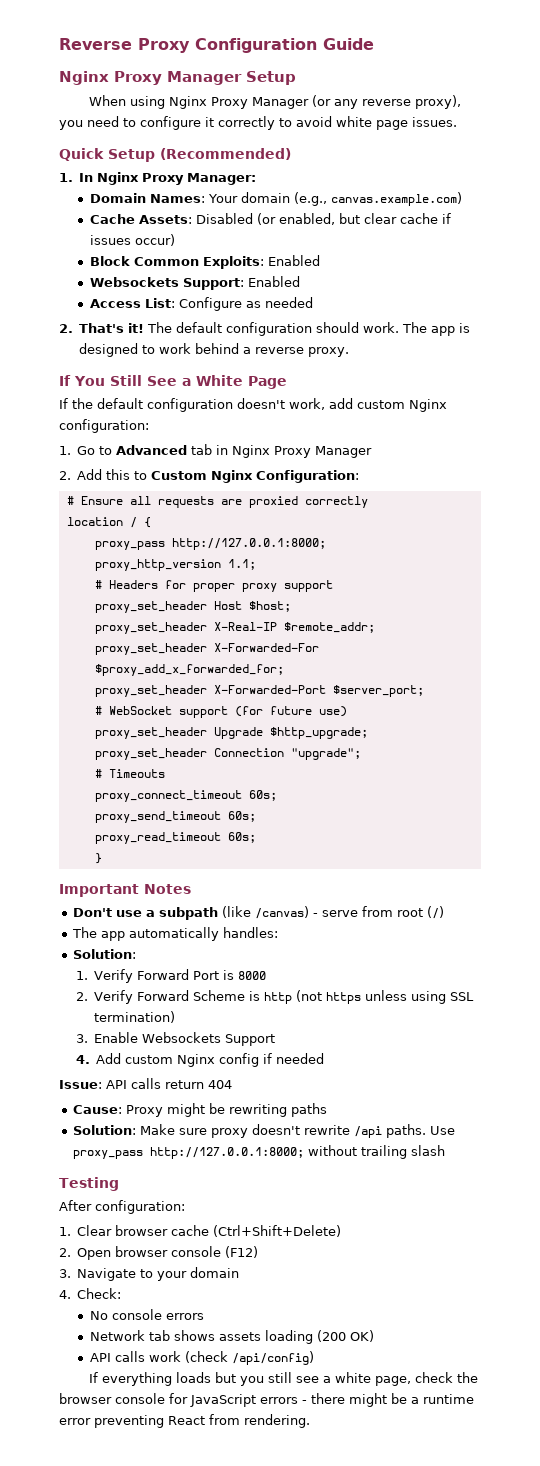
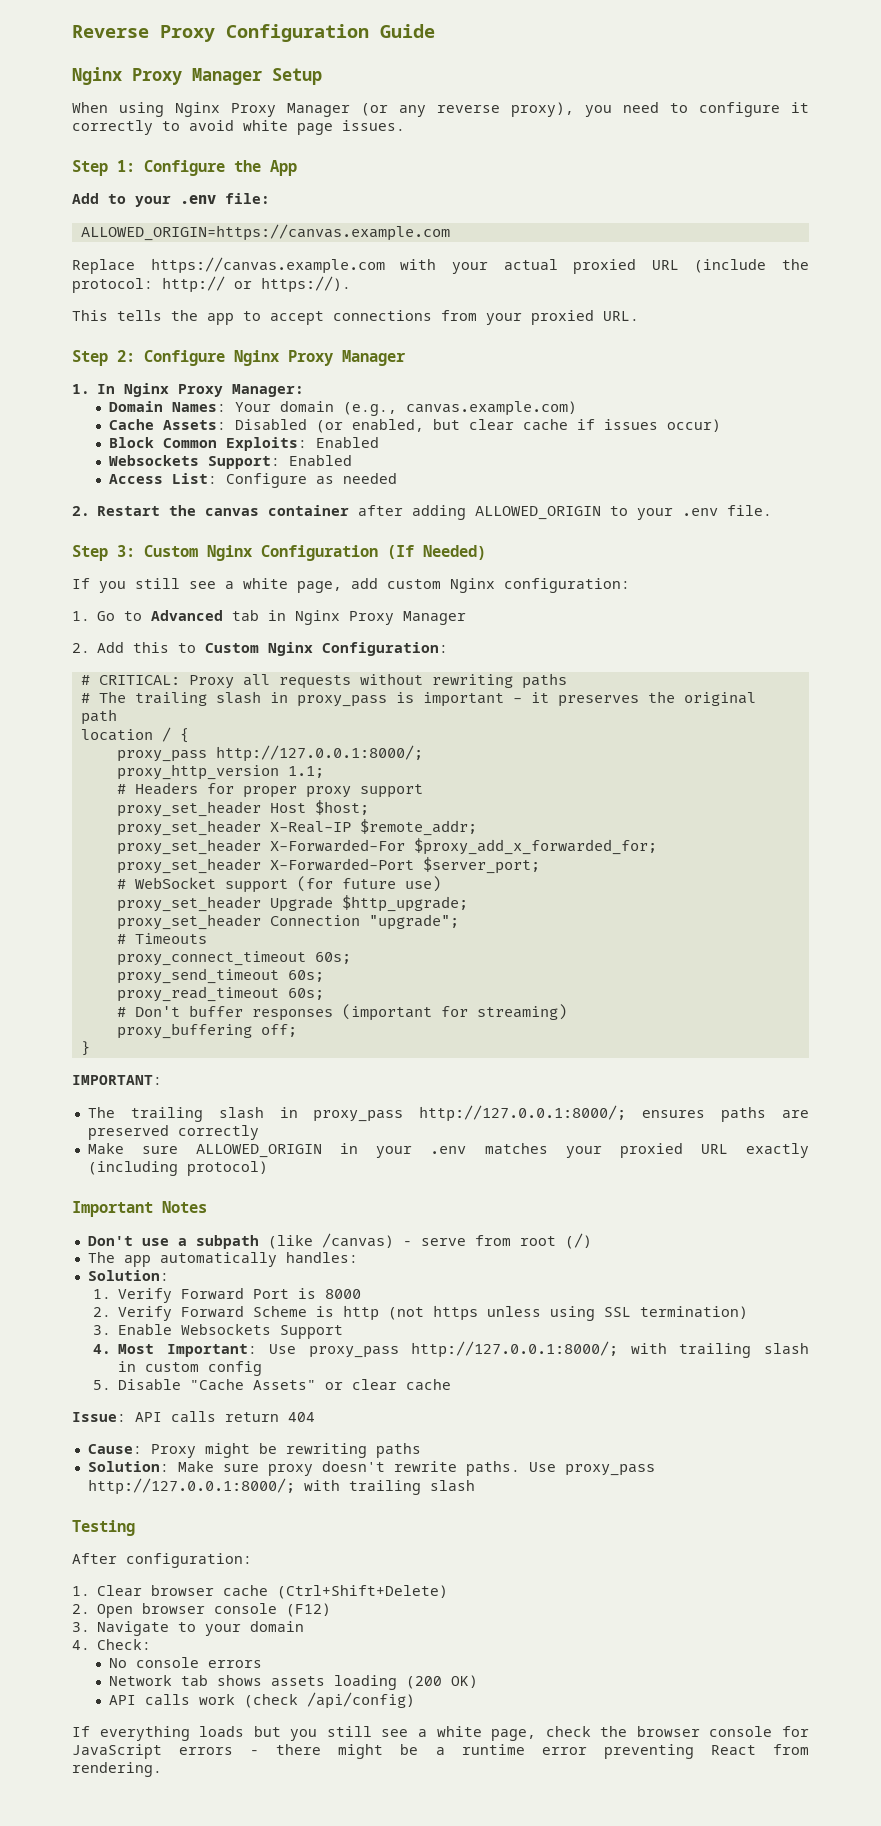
- Quick Setup (Recommended)
+ Step 1: Configure the App
+ Add to your .env file:
+ ALLOWED_ORIGIN=https://canvas.example.com
+ Replace https://canvas.example.com with your actual proxied URL (include the protocol: http:// or https://).
+ This tells the app to accept connections from your proxied URL.
+ Step 2: Configure Nginx Proxy Manager
- 2. That's it! The default configuration should work. The app is designed to work behind a reverse proxy.
- If You Still See a White Page
- If the default configuration doesn't work, add custom Nginx configuration:
+ 2. Restart the canvas container after adding ALLOWED_ORIGIN to your .env file.
+ Step 3: Custom Nginx Configuration (If Needed)
+ If you still see a white page, add custom Nginx configuration:
- # Ensure all requests are proxied correctly
+ # CRITICAL: Proxy all requests without rewriting paths
+ # The trailing slash in proxy_pass is important - it preserves the original path
  location / {
- proxy_pass http://127.0.0.1:8000;
+ proxy_pass http://127.0.0.1:8000/;
+ # Don't buffer responses (important for streaming)
+ proxy_buffering off;
  }
+ IMPORTANT:
+ The trailing slash in proxy_pass http://127.0.0.1:8000/; ensures paths are preserved correctly
+ Make sure ALLOWED_ORIGIN in your .env matches your proxied URL exactly (including protocol)
- 4. Add custom Nginx config if needed
+ 4. Most Important: Use proxy_pass http://127.0.0.1:8000/; with trailing slash in custom config
+ 5. Disable "Cache Assets" or clear cache
- Solution: Make sure proxy doesn't rewrite /api paths. Use proxy_pass http://127.0.0.1:8000; without trailing slash
+ Solution: Make sure proxy doesn't rewrite paths. Use proxy_pass http://127.0.0.1:8000/; with trailing slash

